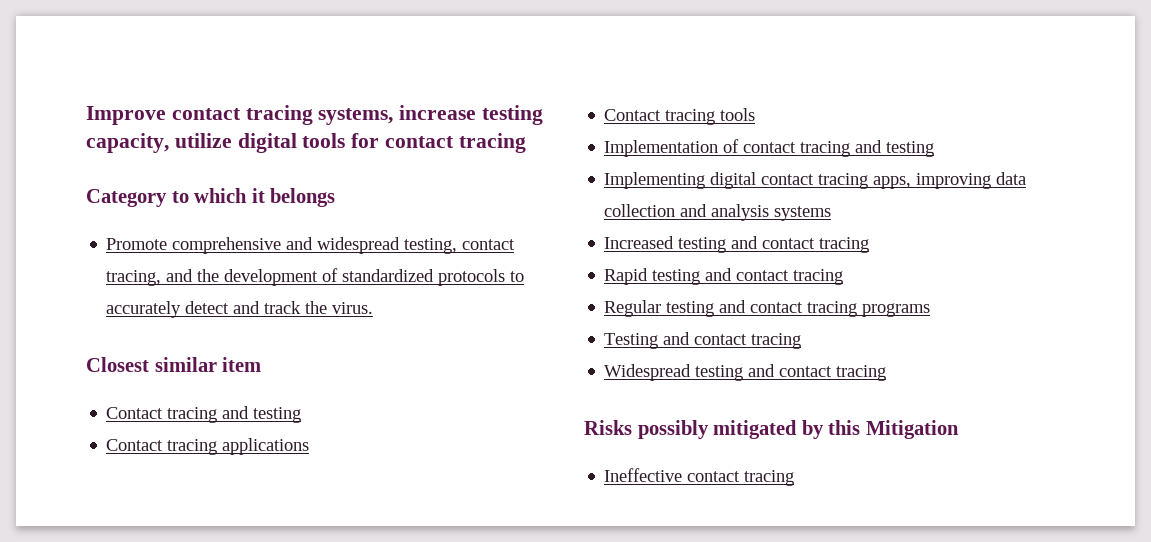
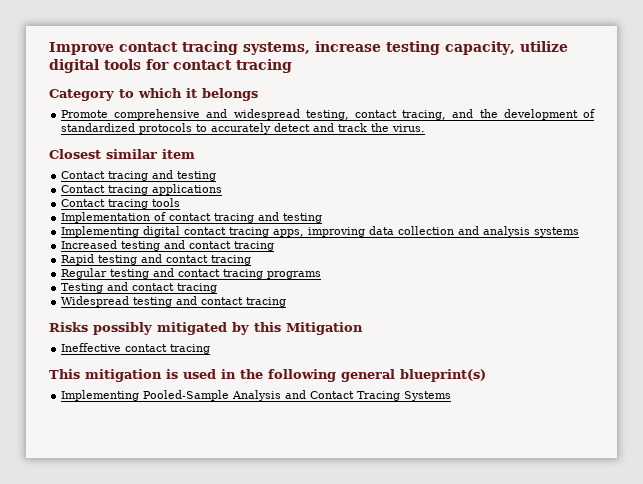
+ This mitigation is used in the following general blueprint(s)
+ Implementing Pooled-Sample Analysis and Contact Tracing Systems

